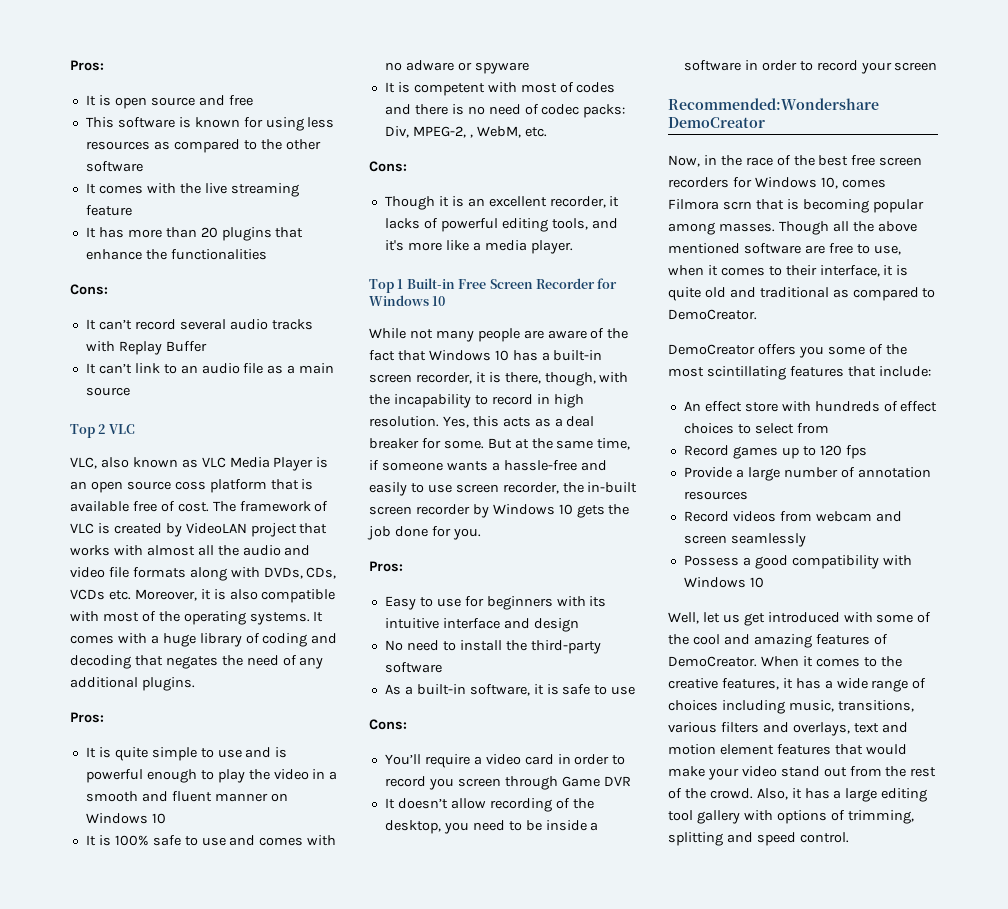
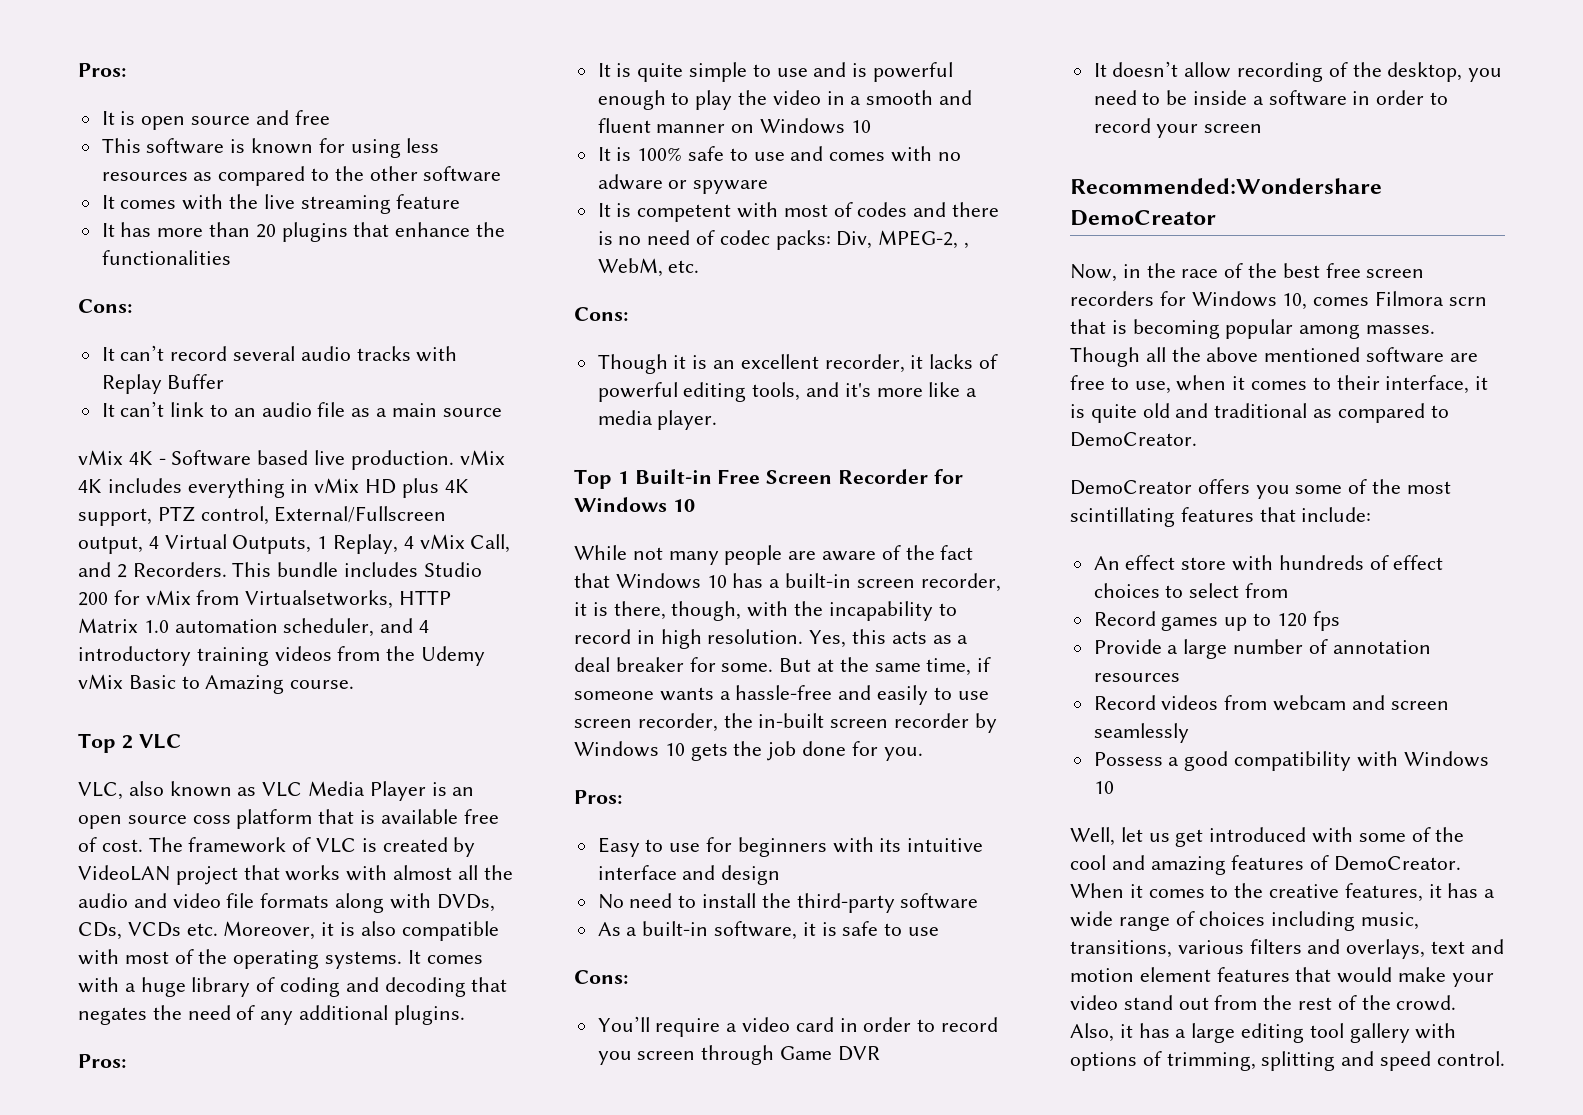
+ vMix 4K - Software based live production. vMix 4K includes everything in vMix HD plus 4K support, PTZ control, External/Fullscreen output, 4 Virtual Outputs, 1 Replay, 4 vMix Call, and 2 Recorders. This bundle includes Studio 200 for vMix from Virtualsetworks, HTTP Matrix 1.0 automation scheduler, and 4 introductory training videos from the Udemy vMix Basic to Amazing course.

